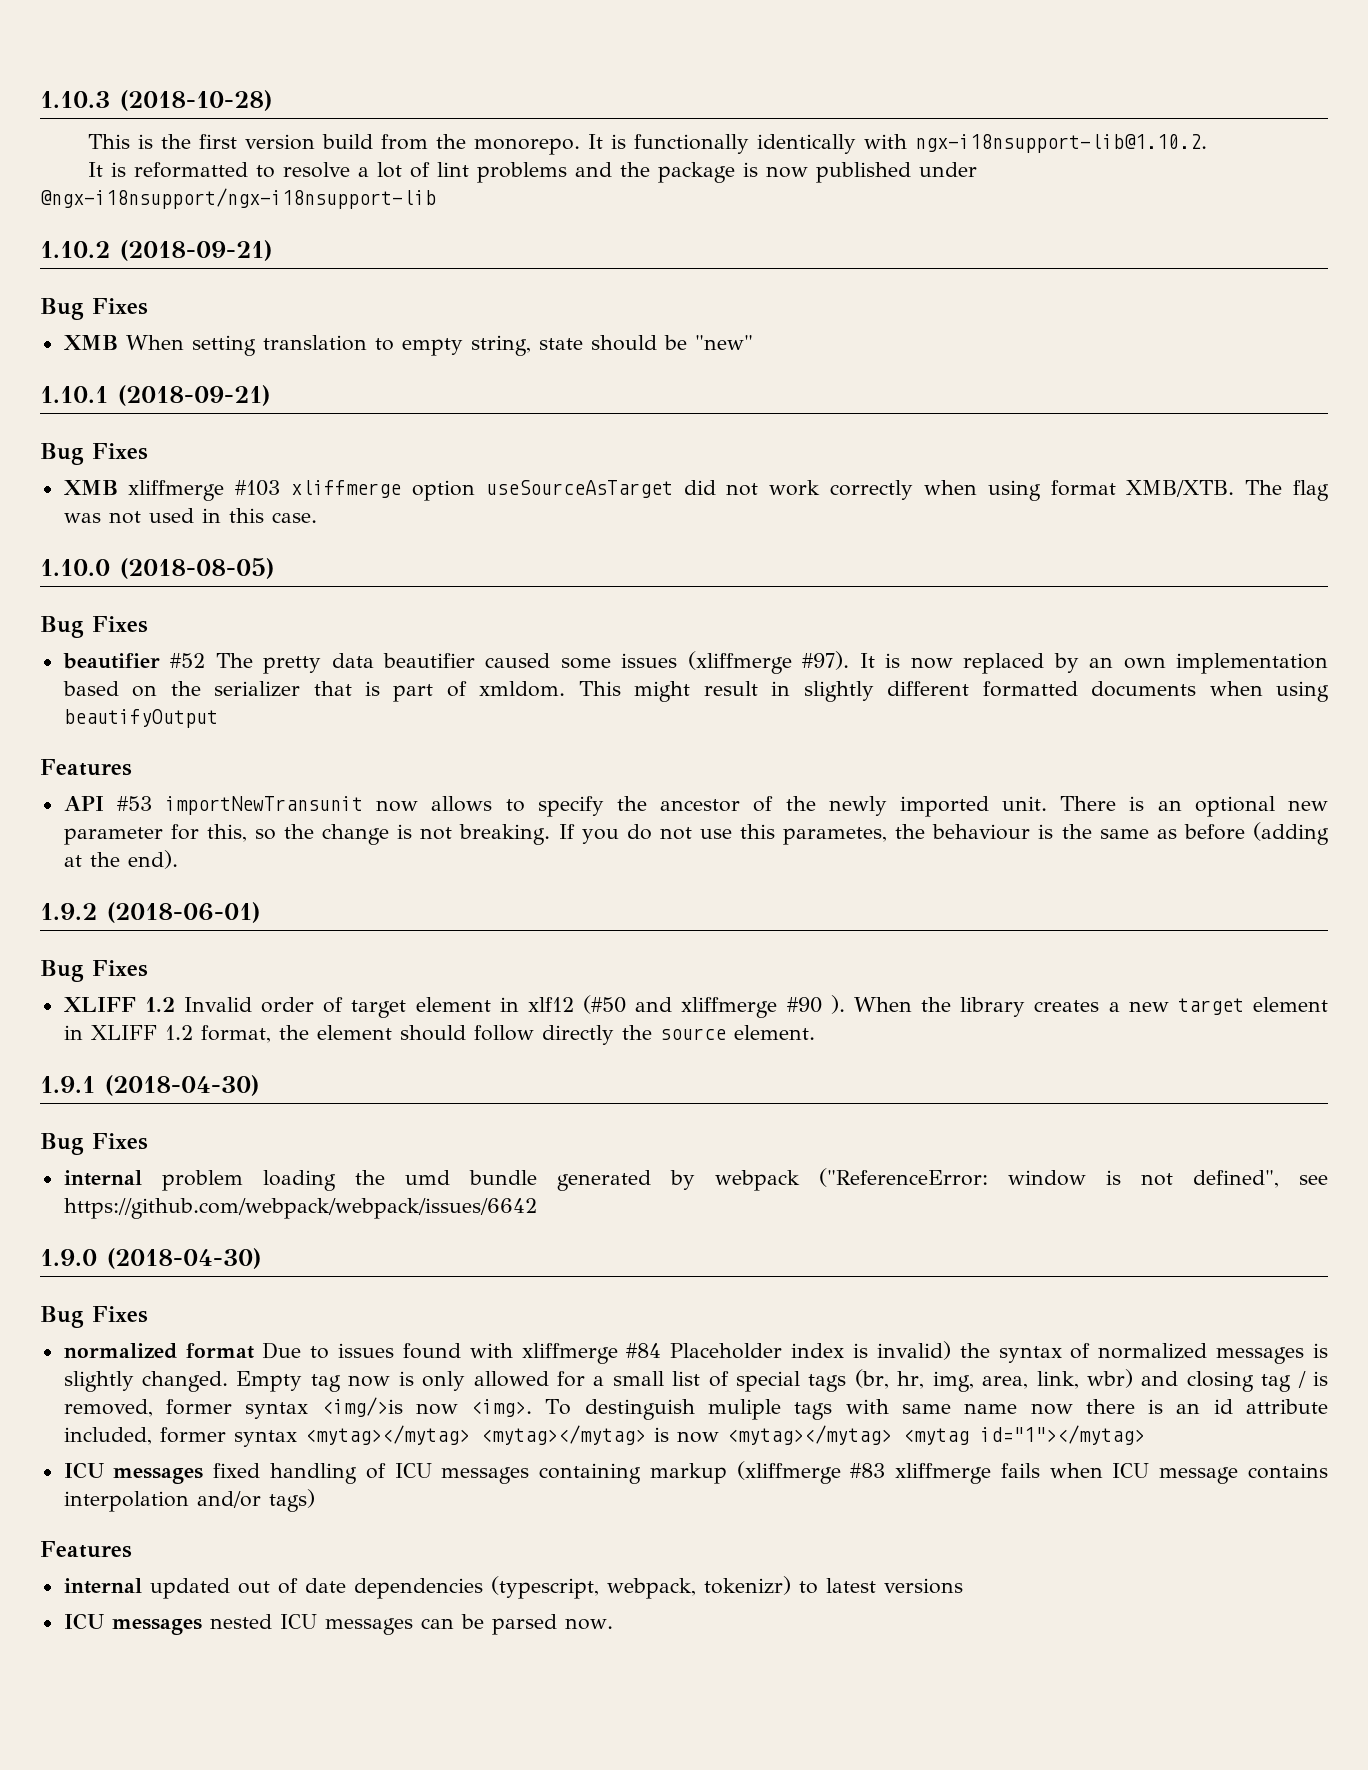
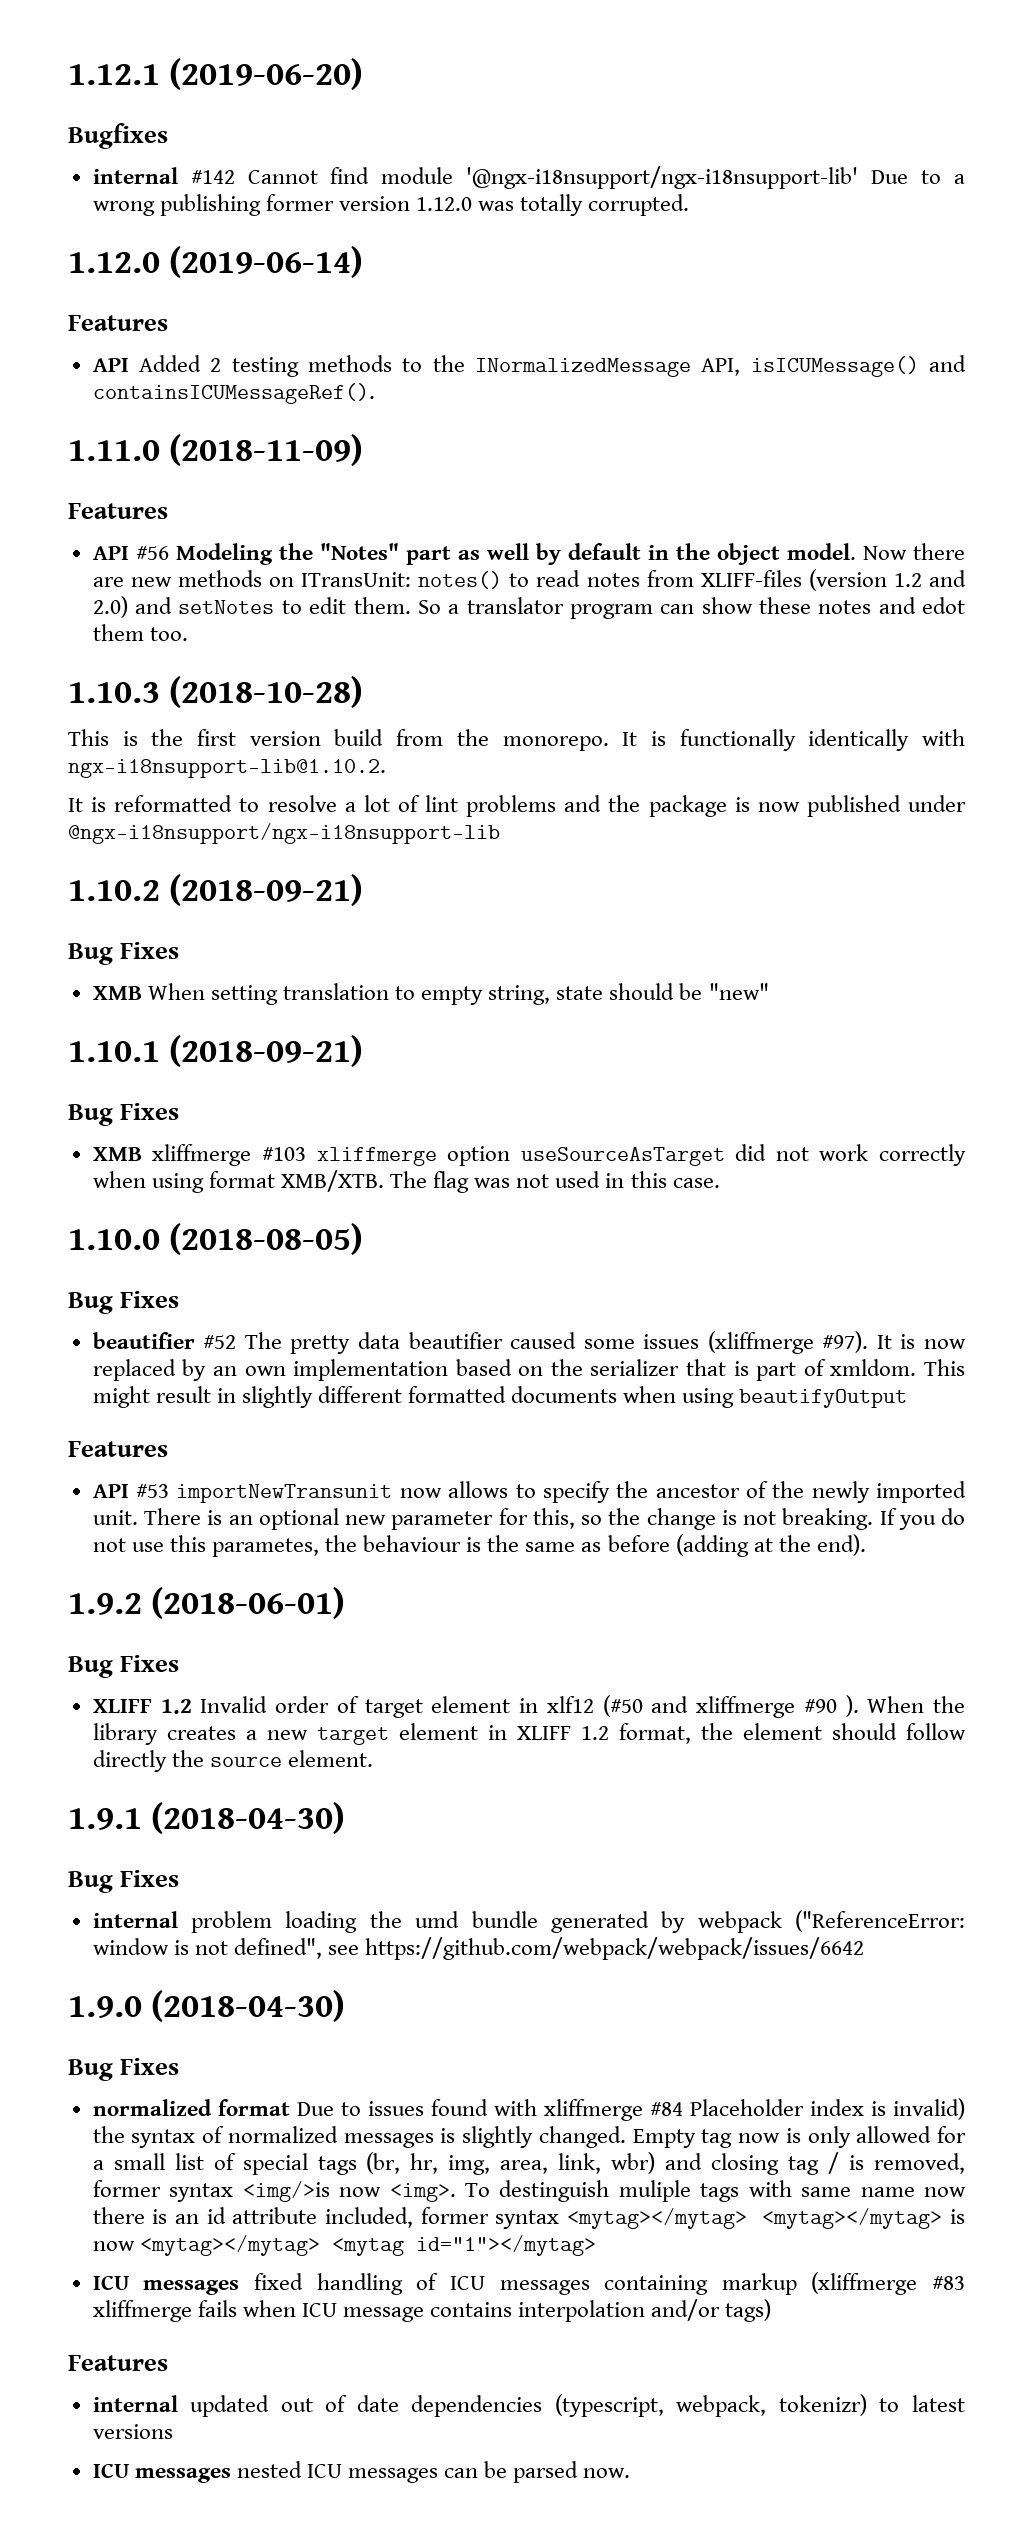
+ 1.12.1 (2019-06-20)
+ Bugfixes
+ internal #142 Cannot find module '@ngx-i18nsupport/ngx-i18nsupport-lib' Due to a wrong publishing former version 1.12.0 was totally corrupted.
+ 1.12.0 (2019-06-14)
+ Features
+ API Added 2 testing methods to the INormalizedMessage API, isICUMessage() and containsICUMessageRef().
+ 1.11.0 (2018-11-09)
+ Features
+ API #56 Modeling the "Notes" part as well by default in the object model. Now there are new methods on ITransUnit: notes() to read notes from XLIFF-files (version 1.2 and 2.0) and setNotes to edit them. So a translator program can show these notes and edot them too.

